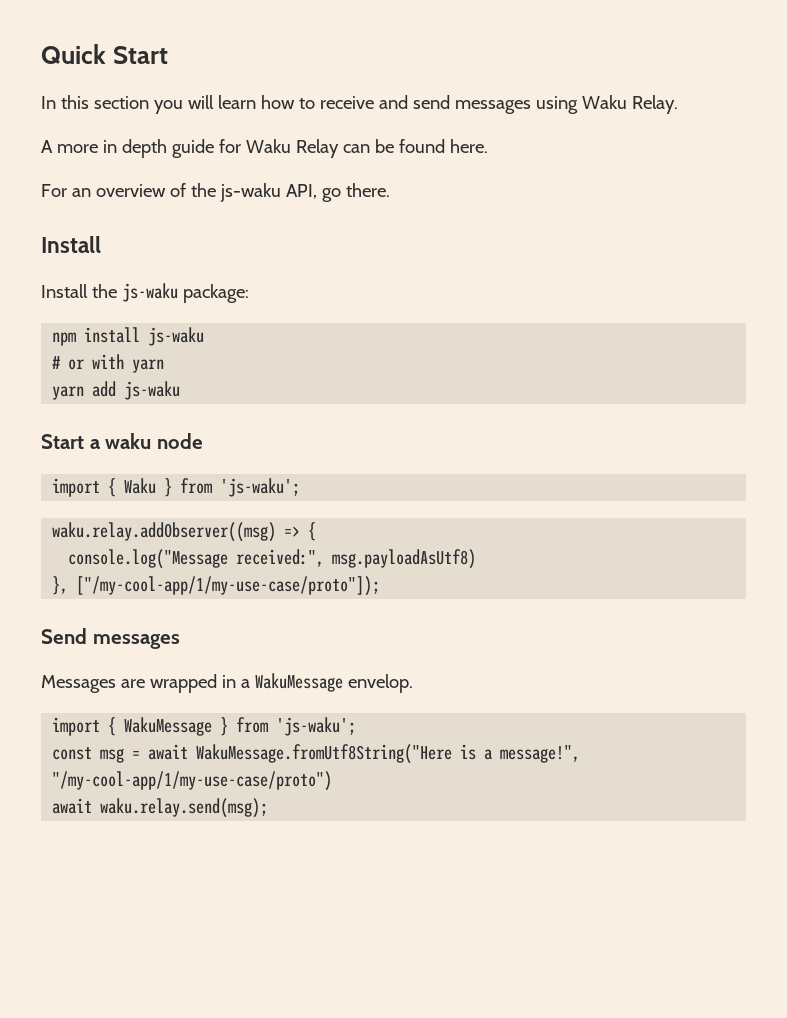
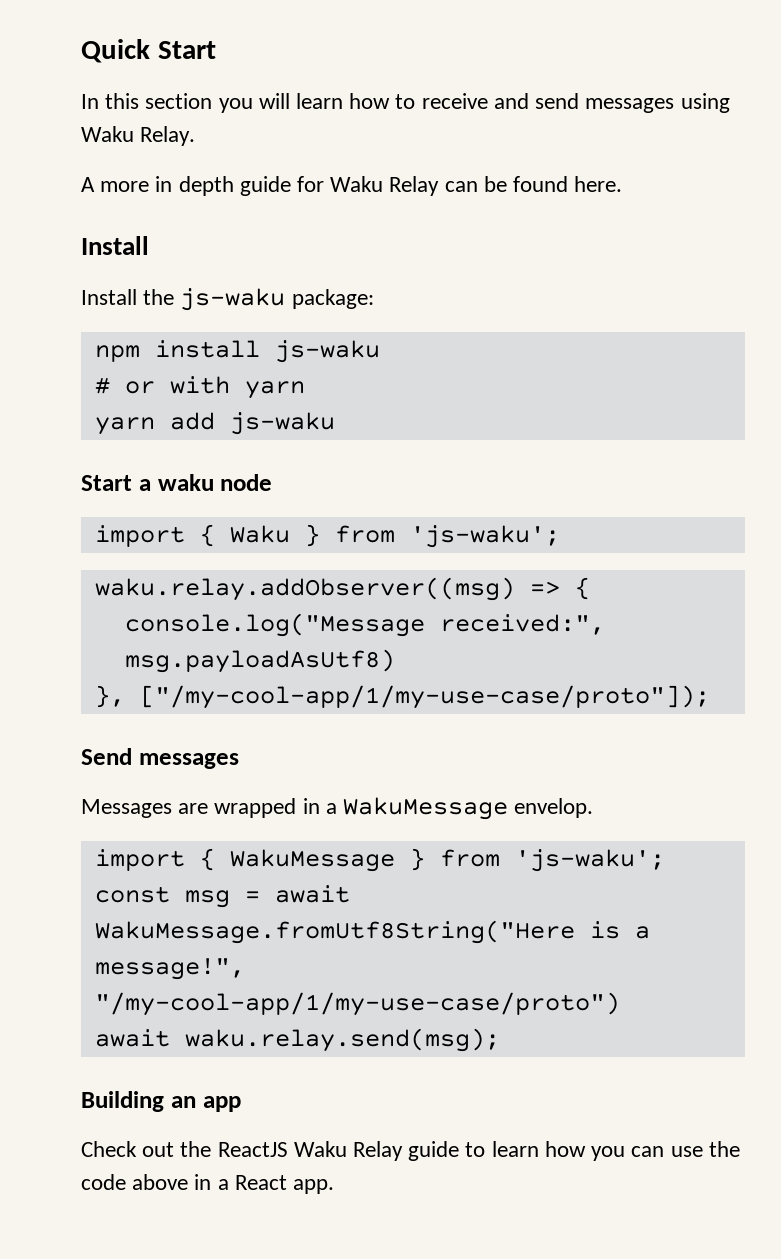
- For an overview of the js-waku API, go there.
+ Building an app
+ Check out the ReactJS Waku Relay guide to learn how you can use the code above in a React app.

